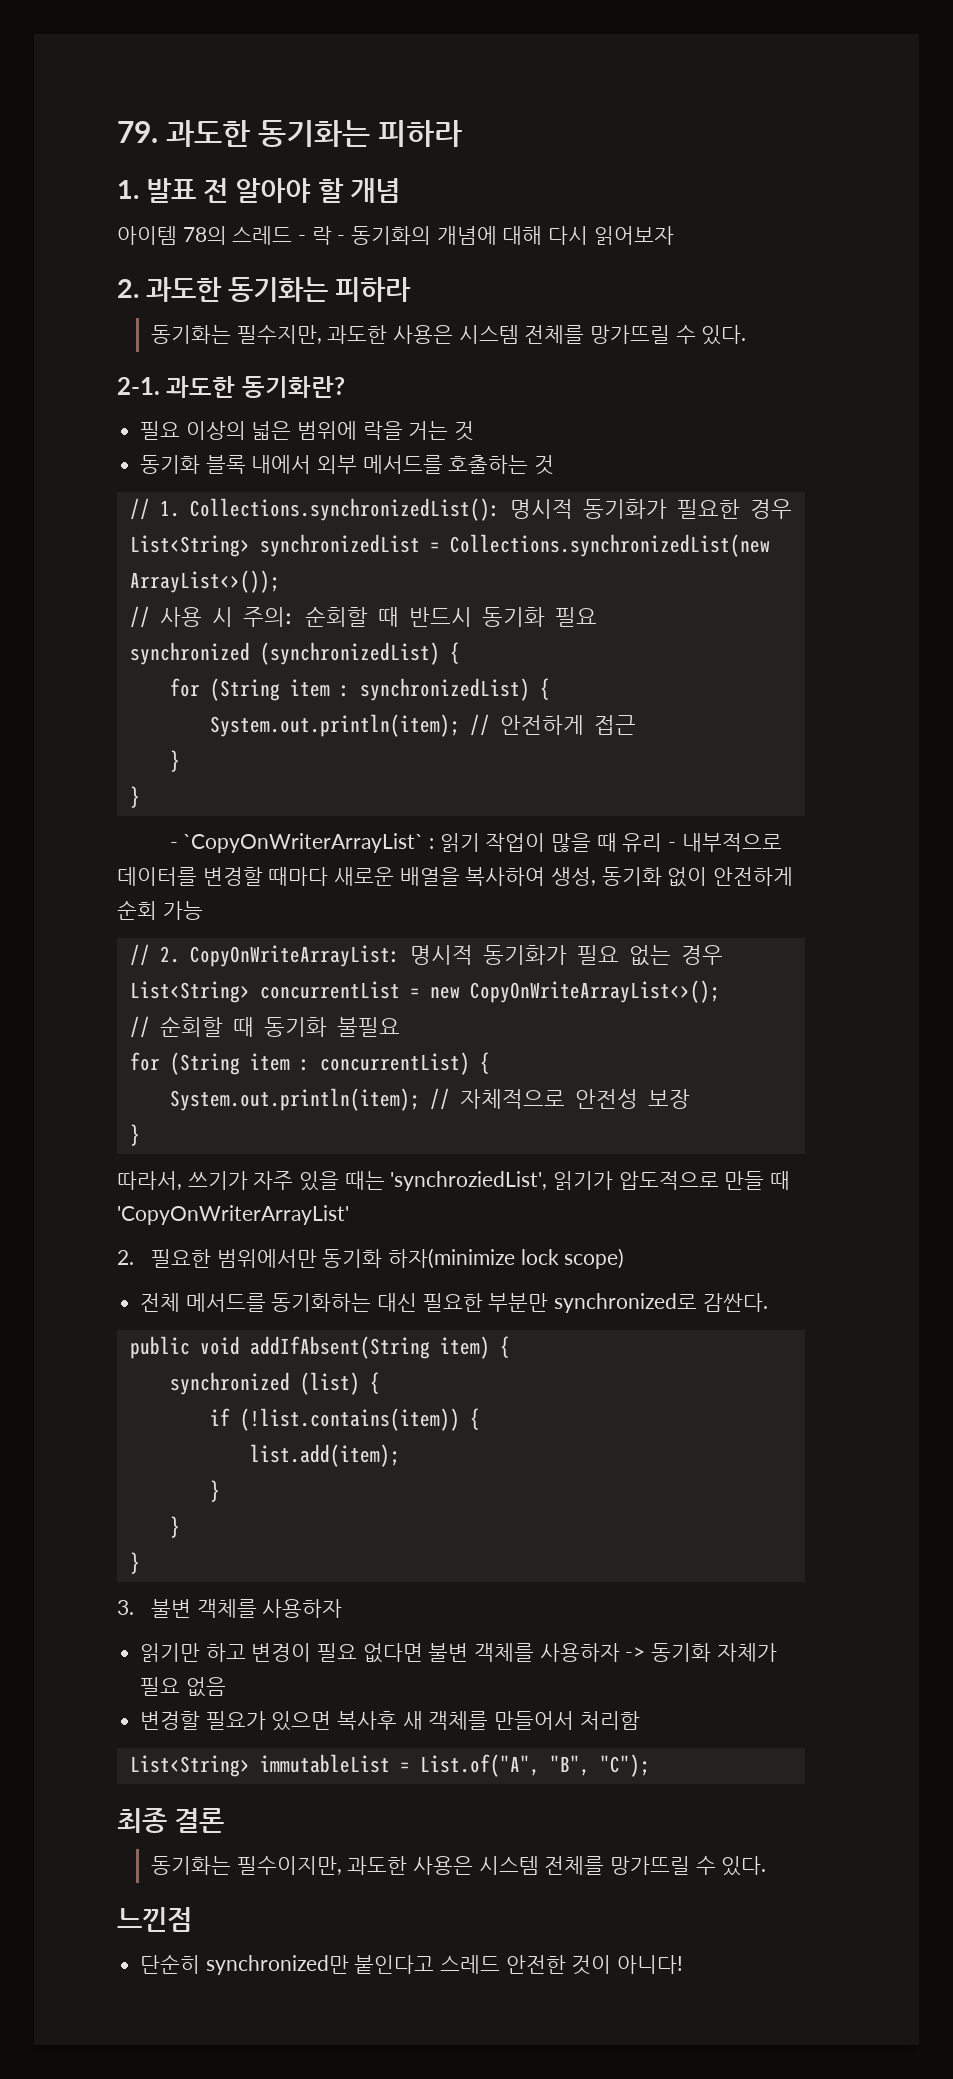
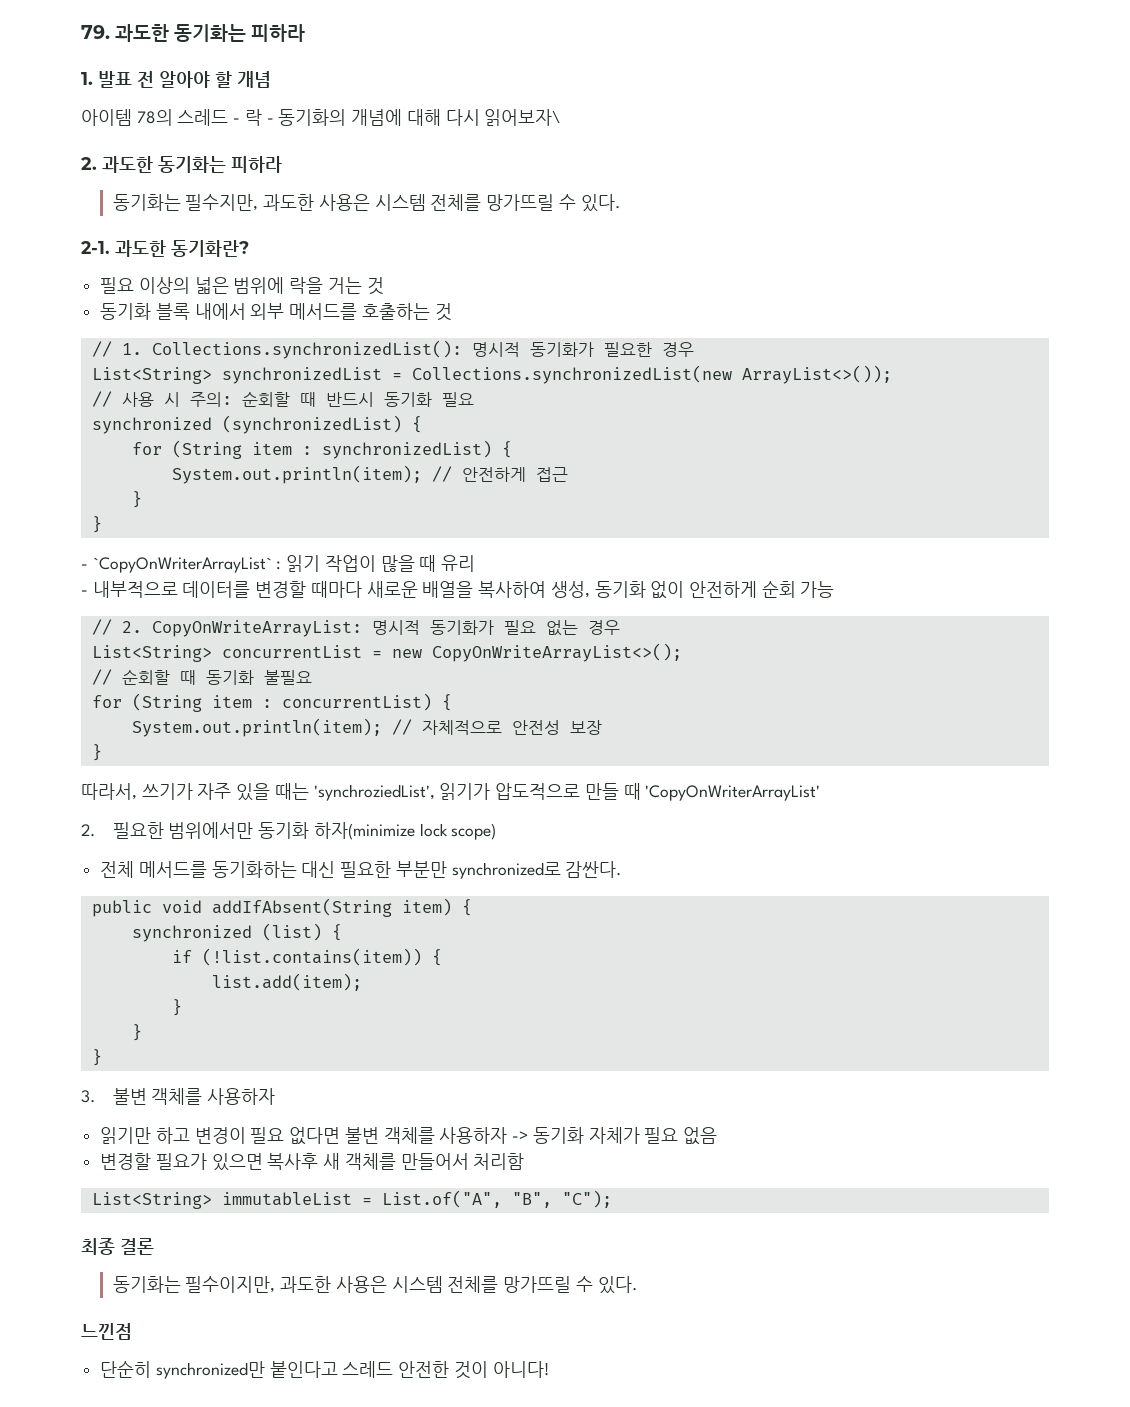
- 아이템 78의 스레드 - 락 - 동기화의 개념에 대해 다시 읽어보자
+ 아이템 78의 스레드 - 락 - 동기화의 개념에 대해 다시 읽어보자\
- - `CopyOnWriterArrayList` : 읽기 작업이 많을 때 유리 - 내부적으로 데이터를 변경할 때마다 새로운 배열을 복사하여 생성, 동기화 없이 안전하게 순회 가능
+ - `CopyOnWriterArrayList` : 읽기 작업이 많을 때 유리
+ - 내부적으로 데이터를 변경할 때마다 새로운 배열을 복사하여 생성, 동기화 없이 안전하게 순회 가능

